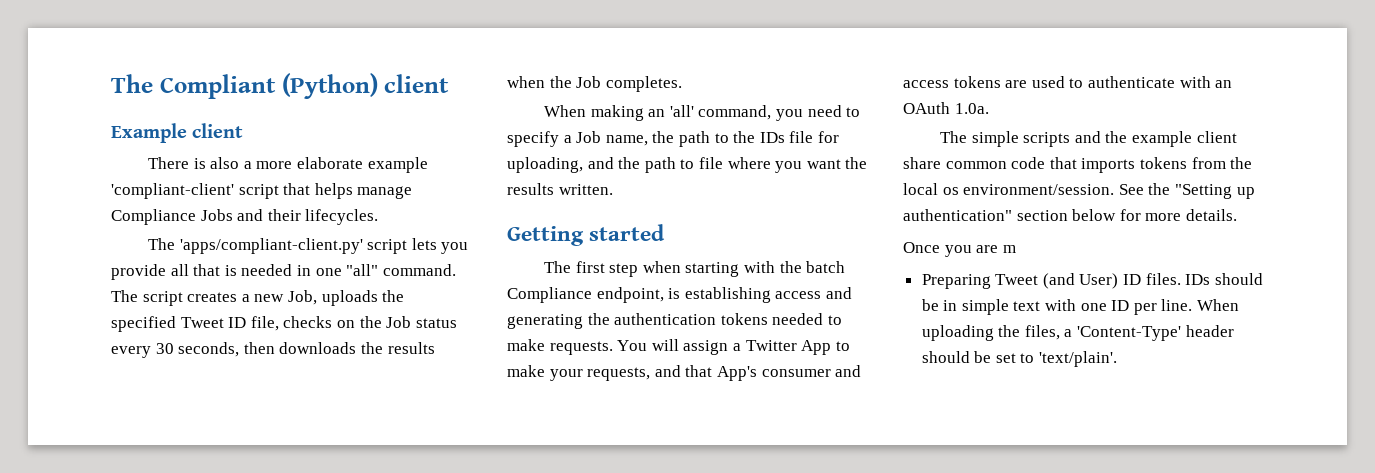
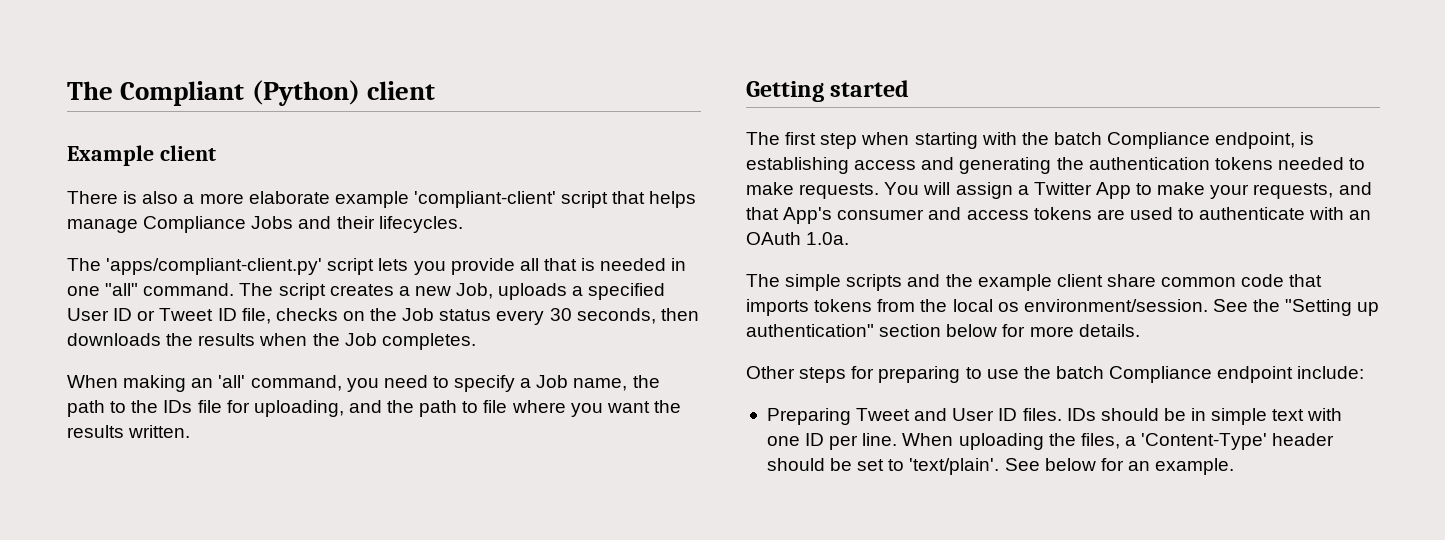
- The script creates a new Job, uploads the specified Tweet ID file, checks on the Job status every 30 seconds, then downloads the results when the Job completes.
+ The script creates a new Job, uploads a specified User ID or Tweet ID file, checks on the Job status every 30 seconds, then downloads the results when the Job completes.
- Once you are m
+ Other steps for preparing to use the batch Compliance endpoint include:
- Preparing Tweet (and User) ID files.
+ Preparing Tweet and User ID files.
+ See below for an example.

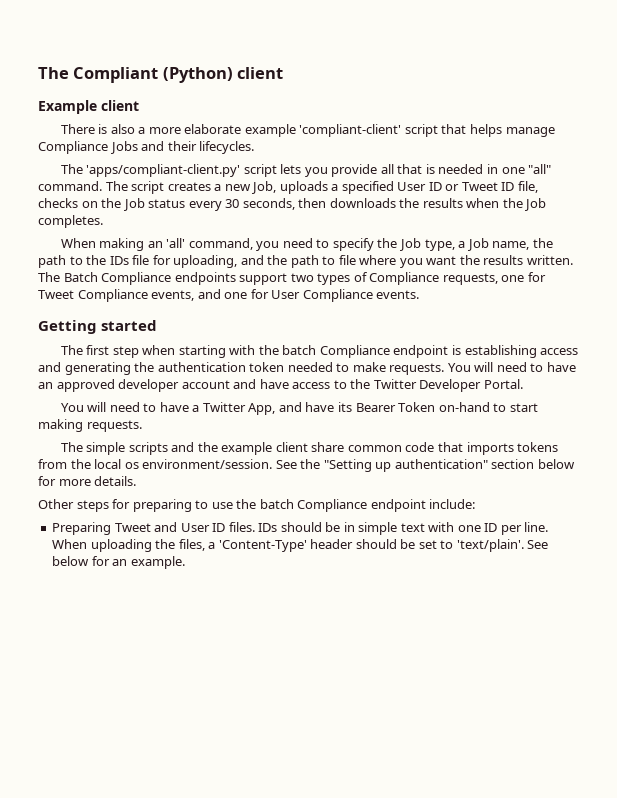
- When making an 'all' command, you need to specify a Job name, the path to the IDs file for uploading, and the path to file where you want the results written.
+ When making an 'all' command, you need to specify the Job type, a Job name, the path to the IDs file for uploading, and the path to file where you want the results written. The Batch Compliance endpoints support two types of Compliance requests, one for Tweet Compliance events, and one for User Compliance events.
- The first step when starting with the batch Compliance endpoint, is establishing access and generating the authentication tokens needed to make requests.
+ The first step when starting with the batch Compliance endpoint is establishing access and generating the authentication token needed to make requests.
- You will assign a Twitter App to make your requests, and that App's consumer and access tokens are used to authenticate with an OAuth 1.0a.
+ You will need to have an approved developer account and have access to the Twitter Developer Portal.
+ You will need to have a Twitter App, and have its Bearer Token on-hand to start making requests.

